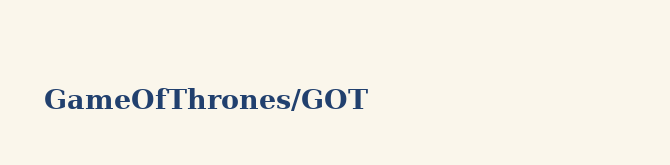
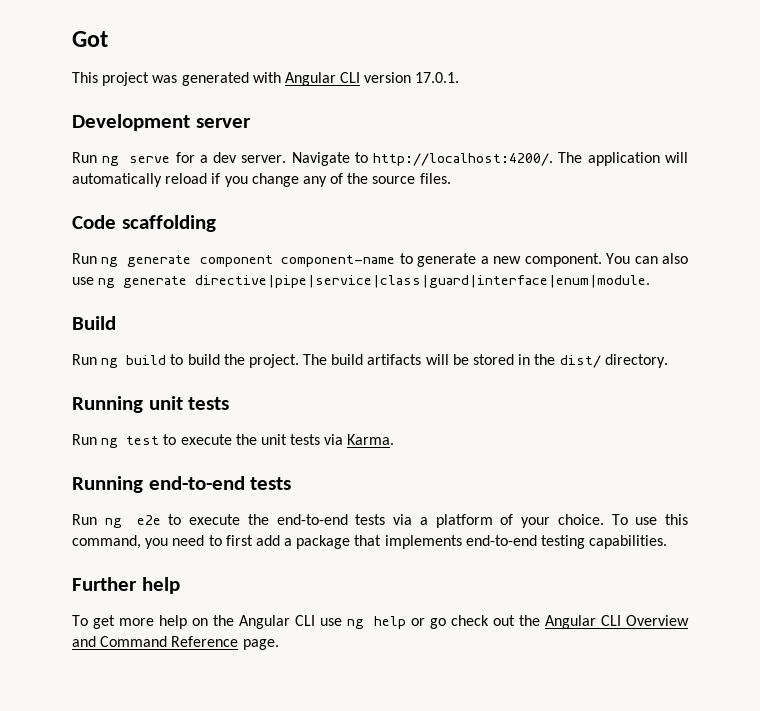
- GameOfThrones/GOT
+ Got
+ This project was generated with Angular CLI version 17.0.1.
+ Development server
+ Run ng serve for a dev server. Navigate to http://localhost:4200/. The application will automatically reload if you change any of the source files.
+ Code scaffolding
+ Run ng generate component component-name to generate a new component. You can also use ng generate directive|pipe|service|class|guard|interface|enum|module.
+ Build
+ Run ng build to build the project. The build artifacts will be stored in the dist/ directory.
+ Running unit tests
+ Run ng test to execute the unit tests via Karma.
+ Running end-to-end tests
+ Run ng e2e to execute the end-to-end tests via a platform of your choice. To use this command, you need to first add a package that implements end-to-end testing capabilities.
+ Further help
+ To get more help on the Angular CLI use ng help or go check out the Angular CLI Overview and Command Reference page.

